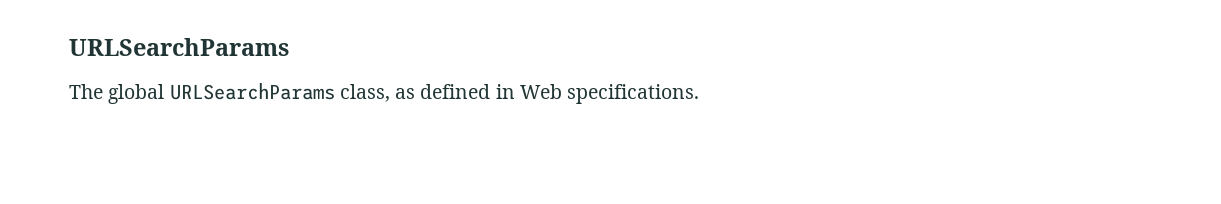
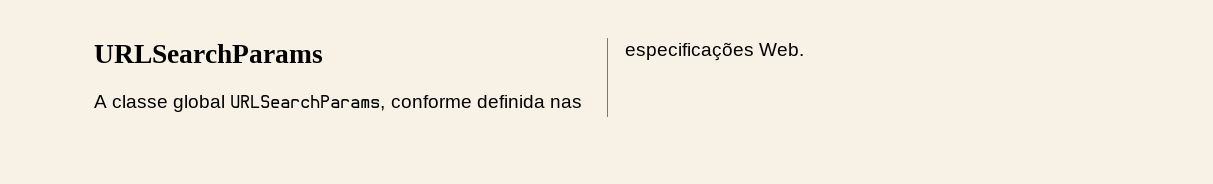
- The global URLSearchParams class, as defined in Web specifications.
+ A classe global URLSearchParams, conforme definida nas especificações Web.

